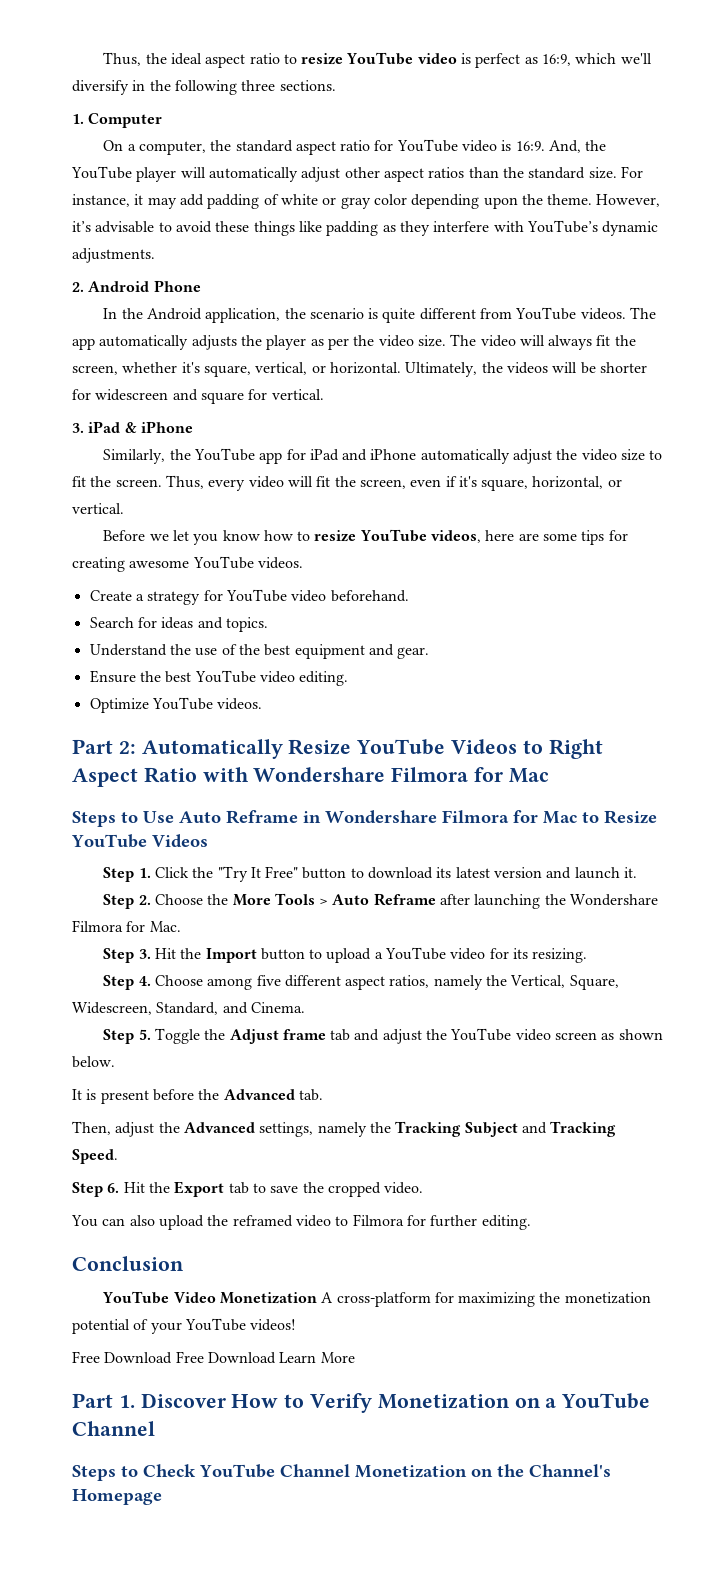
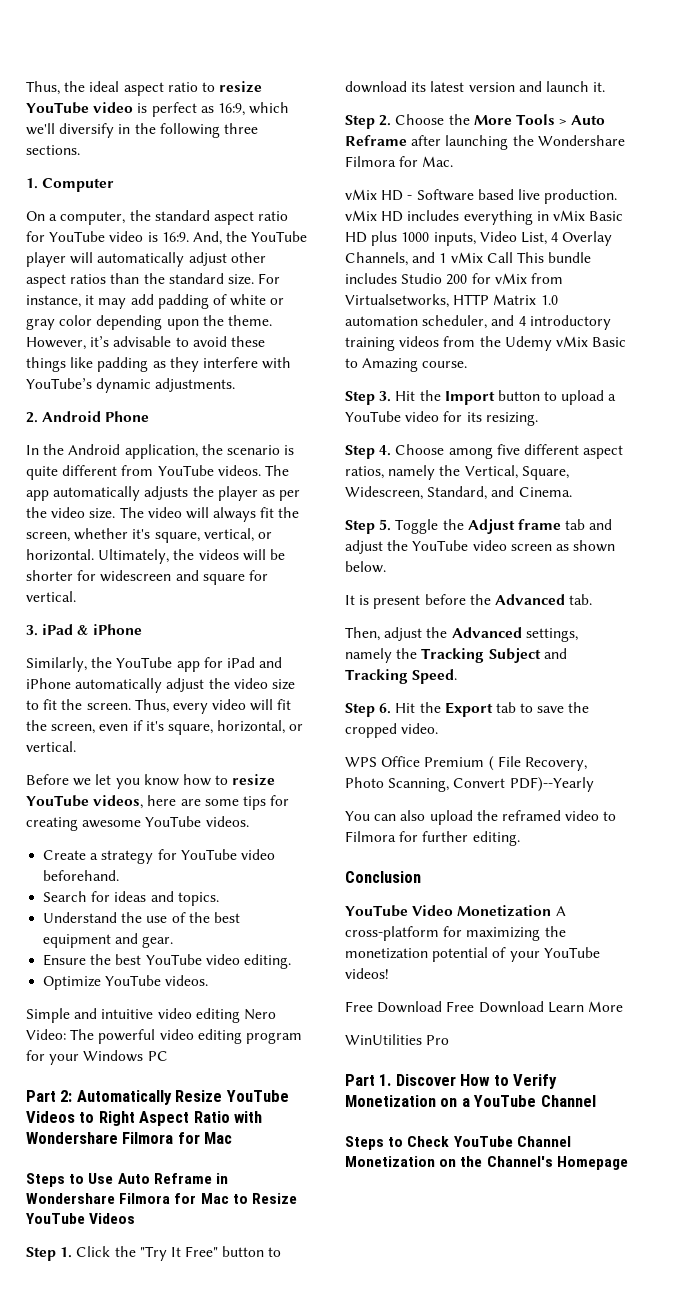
+ Simple and intuitive video editing Nero Video: The powerful video editing program for your Windows PC
+ vMix HD - Software based live production. vMix HD includes everything in vMix Basic HD plus 1000 inputs, Video List, 4 Overlay Channels, and 1 vMix Call This bundle includes Studio 200 for vMix from Virtualsetworks, HTTP Matrix 1.0 automation scheduler, and 4 introductory training videos from the Udemy vMix Basic to Amazing course.
+ WPS Office Premium ( File Recovery, Photo Scanning, Convert PDF)--Yearly
+ WinUtilities Pro

